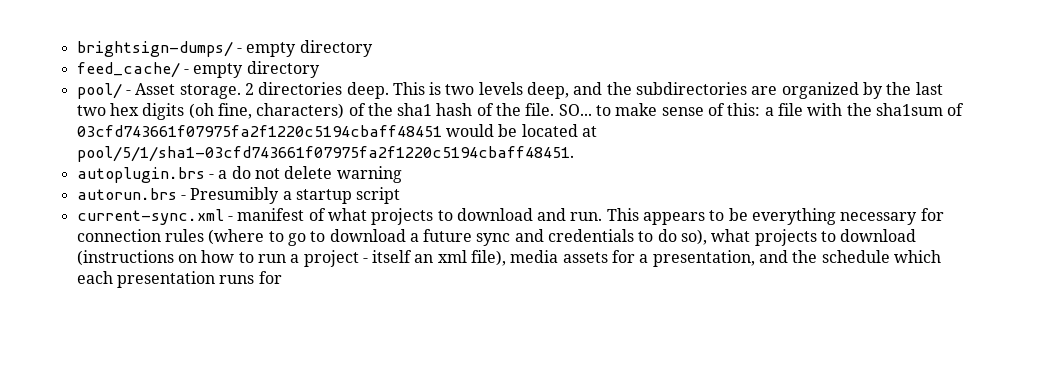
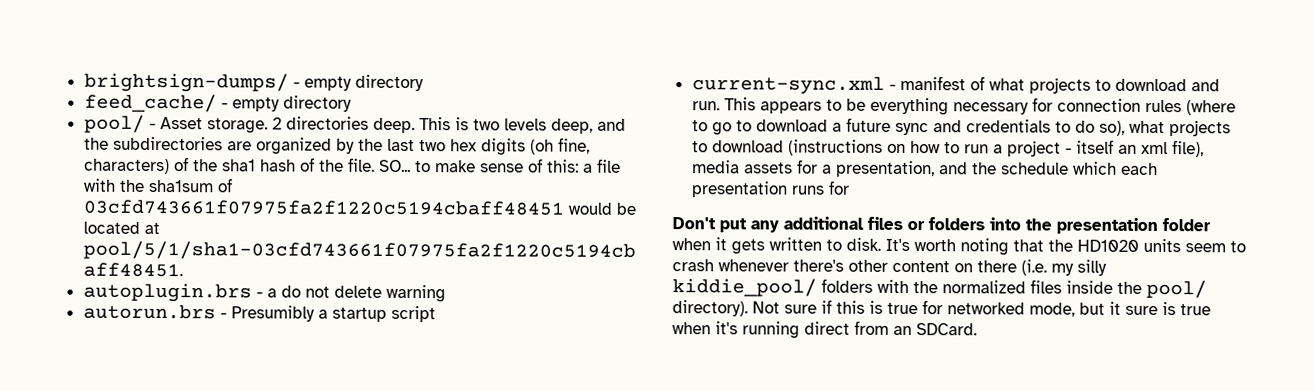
+ Don't put any additional files or folders into the presentation folder when it gets written to disk. It's worth noting that the HD1020 units seem to crash whenever there's other content on there (i.e. my silly kiddie_pool/ folders with the normalized files inside the pool/ directory). Not sure if this is true for networked mode, but it sure is true when it's running direct from an SDCard.

